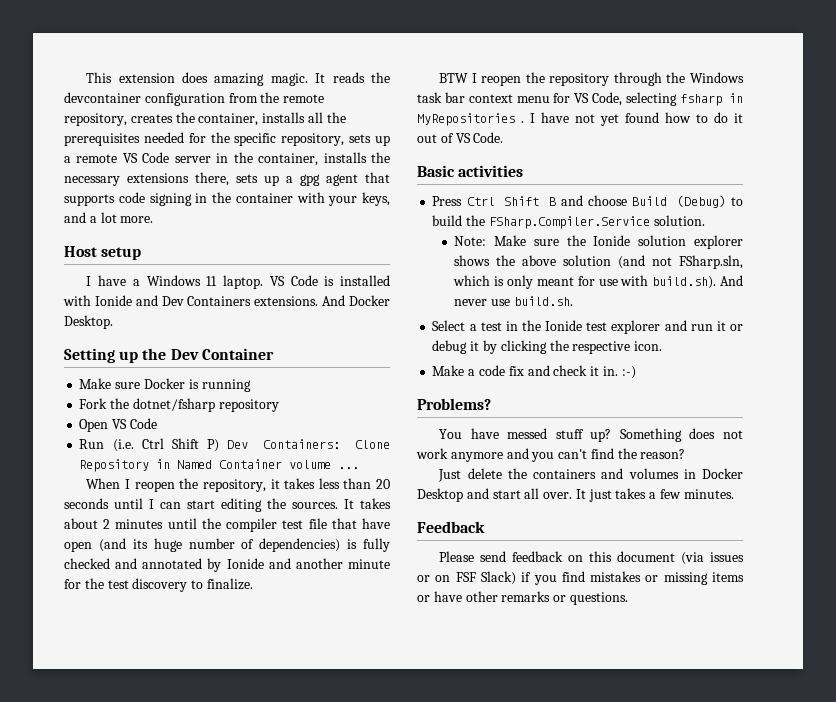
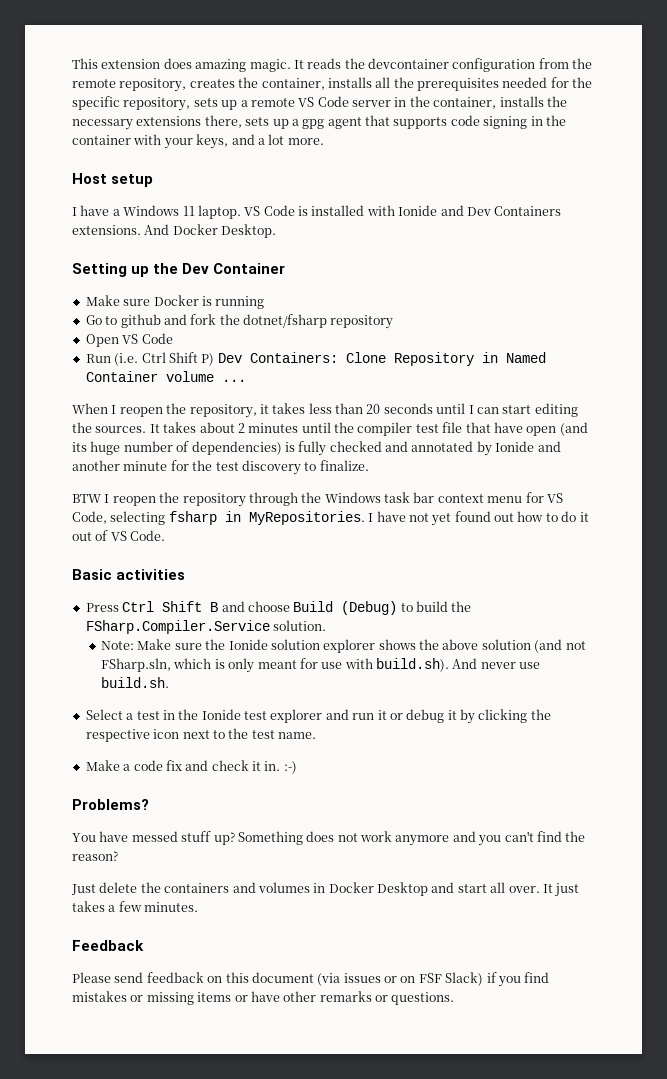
- Fork the dotnet/fsharp repository
+ Go to github and fork the dotnet/fsharp repository
- BTW I reopen the repository through the Windows task bar context menu for VS Code, selecting fsharp in MyRepositories .
+ BTW I reopen the repository through the Windows task bar context menu for VS Code, selecting fsharp in MyRepositories.
- I have not yet found how to do it out of VS Code.
+ I have not yet found out how to do it out of VS Code.
- Select a test in the Ionide test explorer and run it or debug it by clicking the respective icon.
+ Select a test in the Ionide test explorer and run it or debug it by clicking the respective icon next to the test name.

